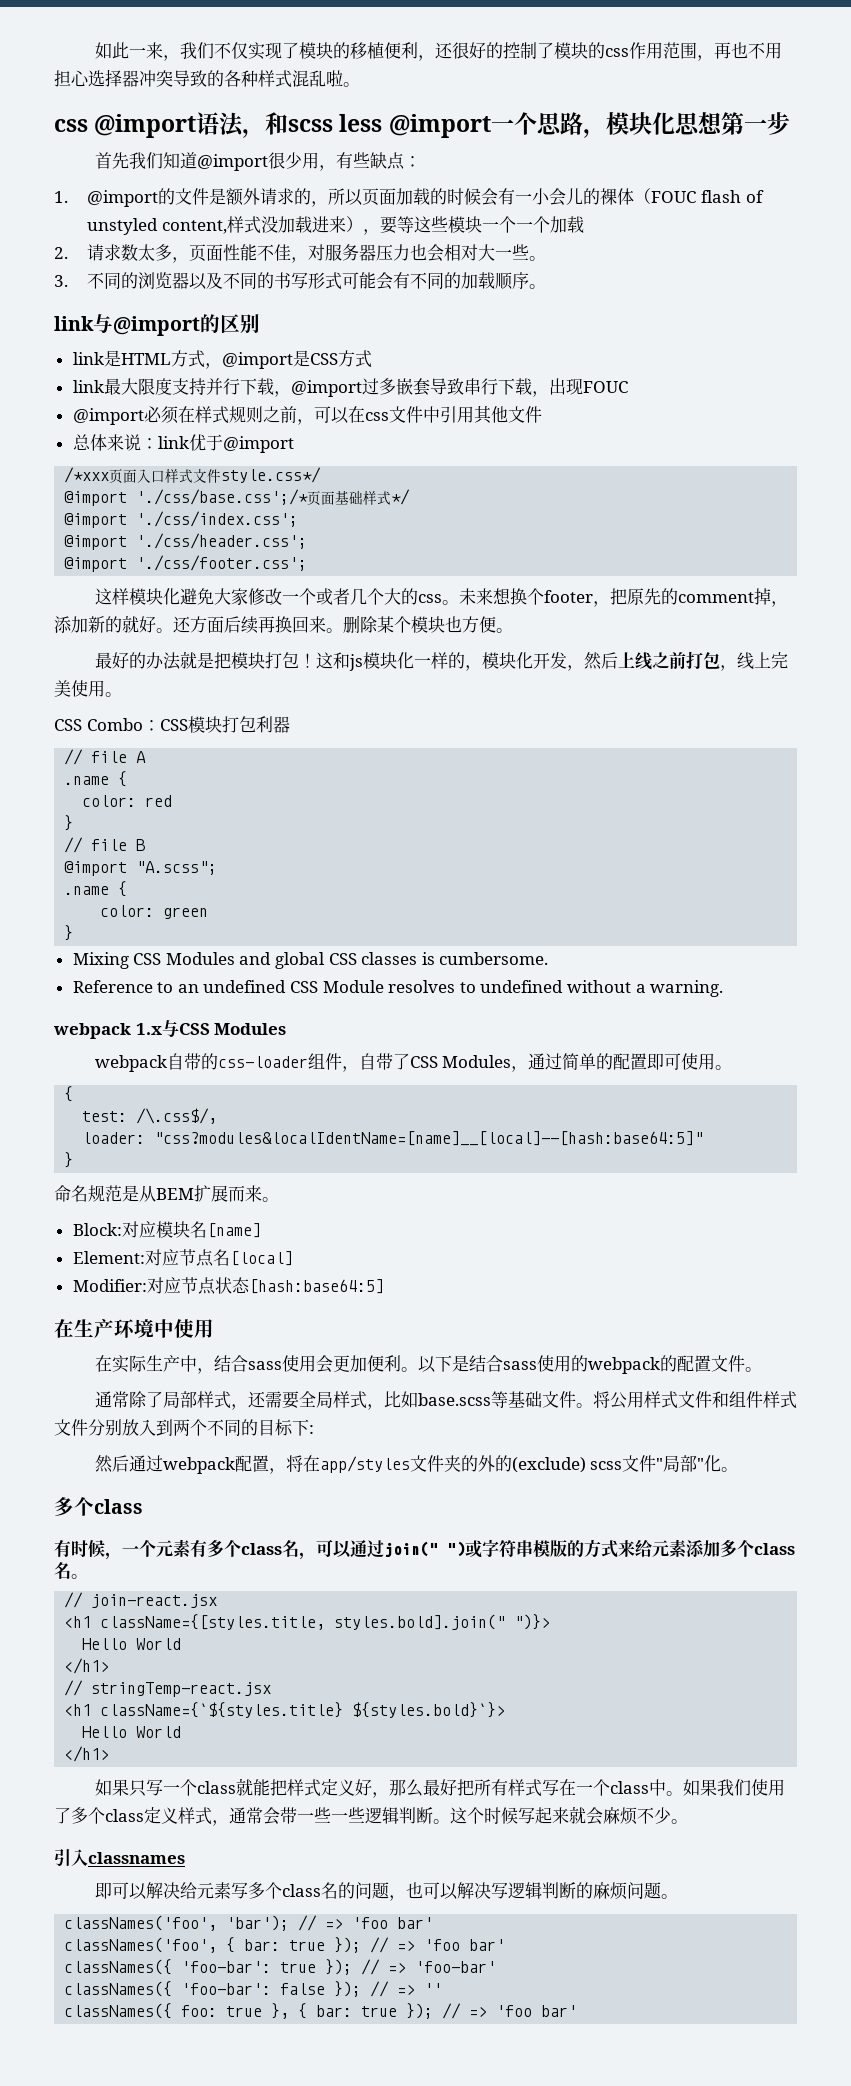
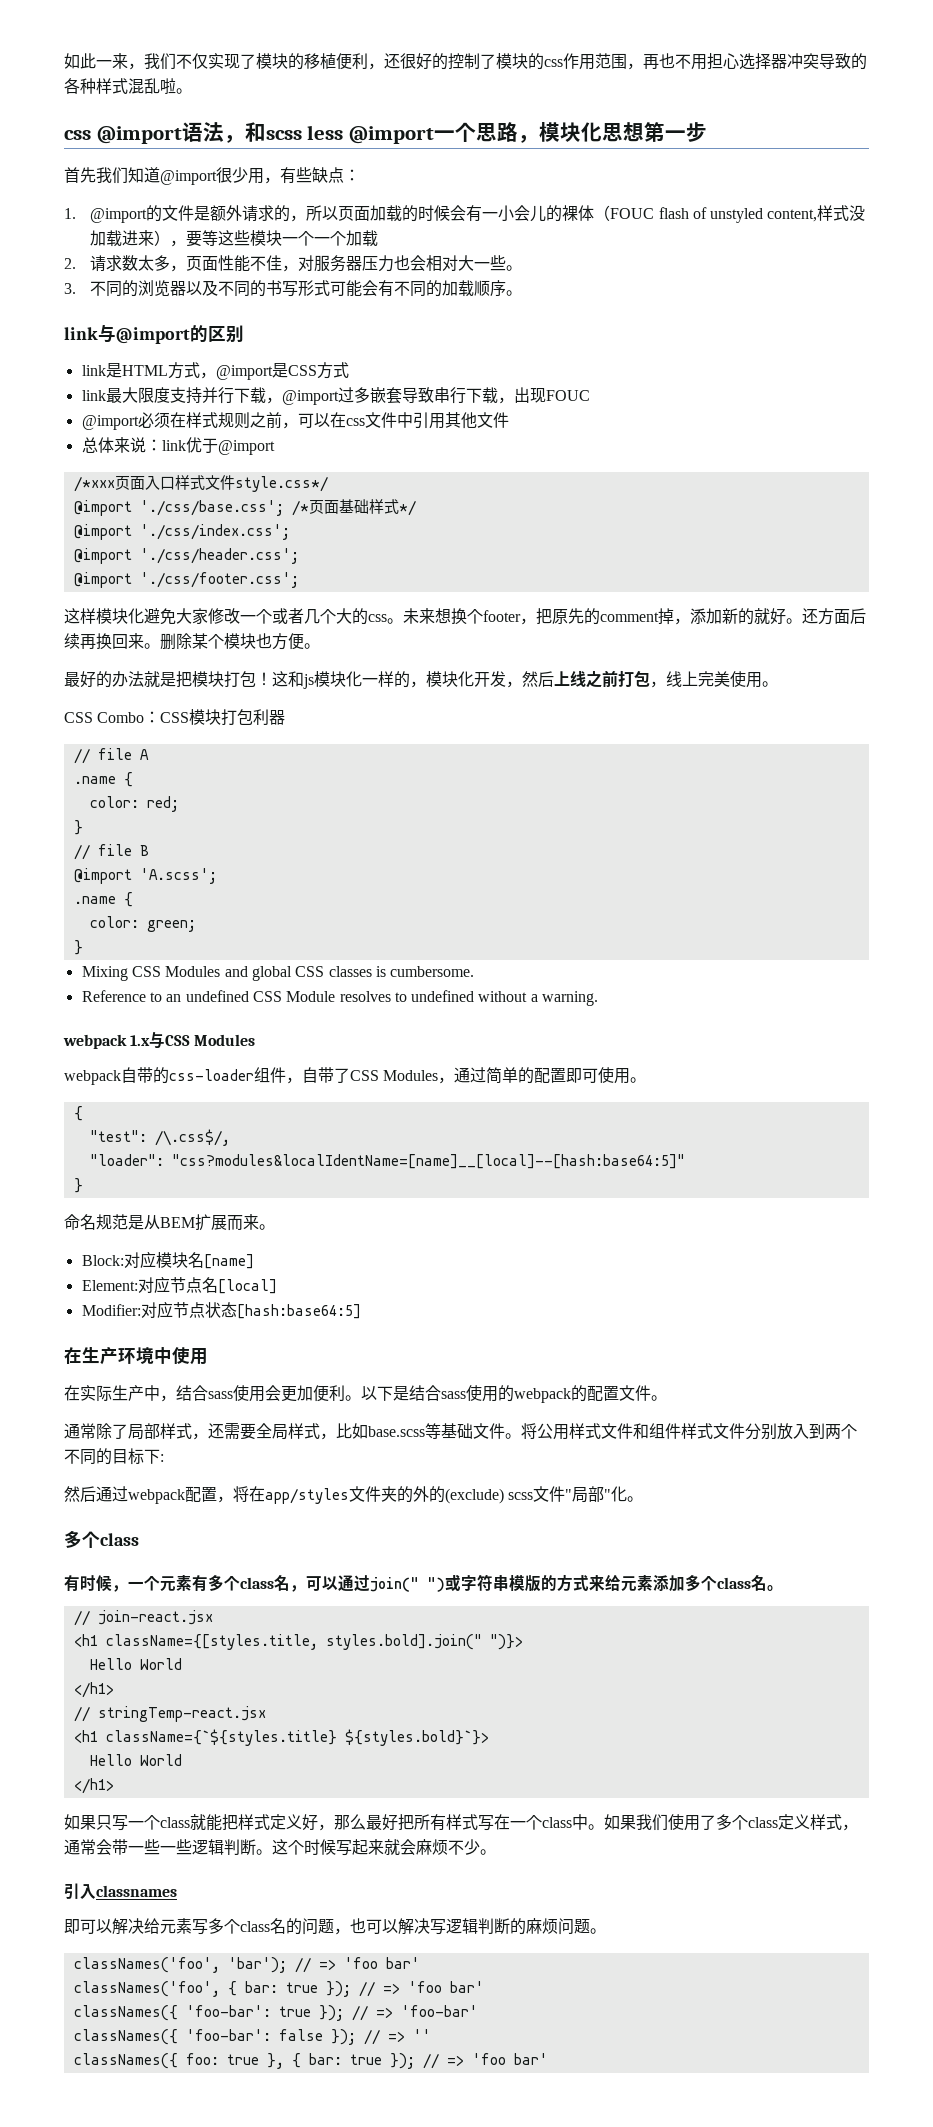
- @import './css/base.css';/*页面基础样式*/
+ @import './css/base.css'; /*页面基础样式*/
- color: red
+ color: red;
- @import "A.scss";
+ @import 'A.scss';
  .name {
- color: green
+ color: green;
- test: /\.css$/,
+ "test": /\.css$/,
- loader: "css?modules&localIdentName=[name]__[local]--[hash:base64:5]"
+ "loader": "css?modules&localIdentName=[name]__[local]--[hash:base64:5]"

